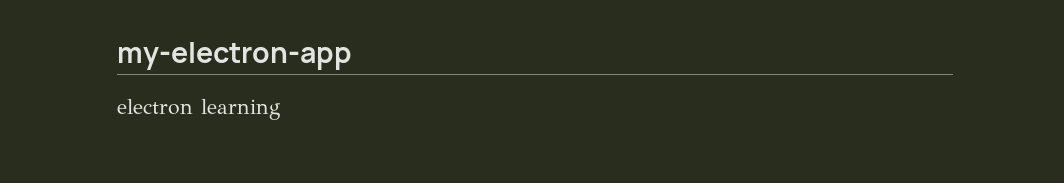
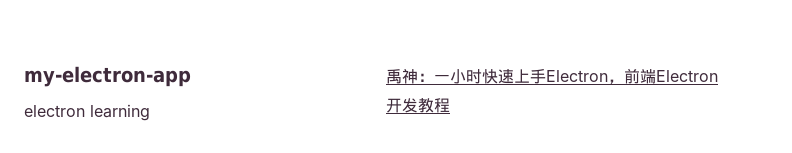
+ 禹神：一小时快速上手Electron，前端Electron开发教程

